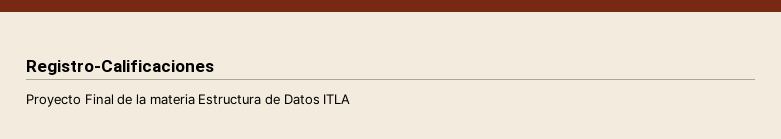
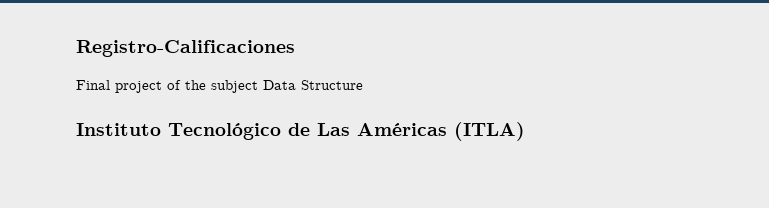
- Proyecto Final de la materia Estructura de Datos ITLA
+ Final project of the subject Data Structure
+ Instituto Tecnológico de Las Américas (ITLA)

